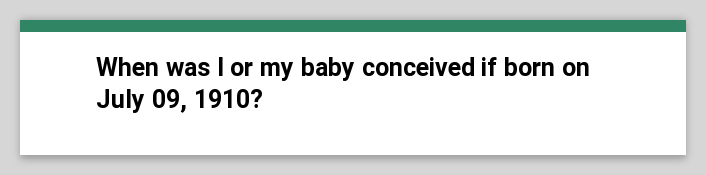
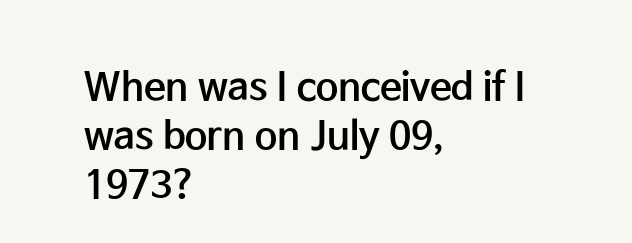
- When was I or my baby conceived if born on July 09, 1910?
+ When was I conceived if I was born on July 09, 1973?

